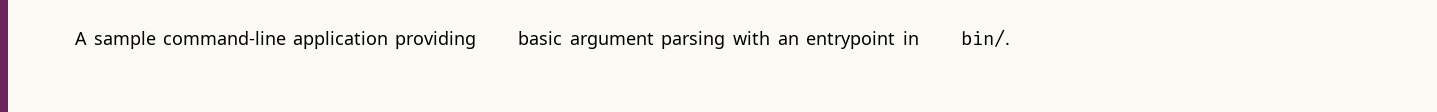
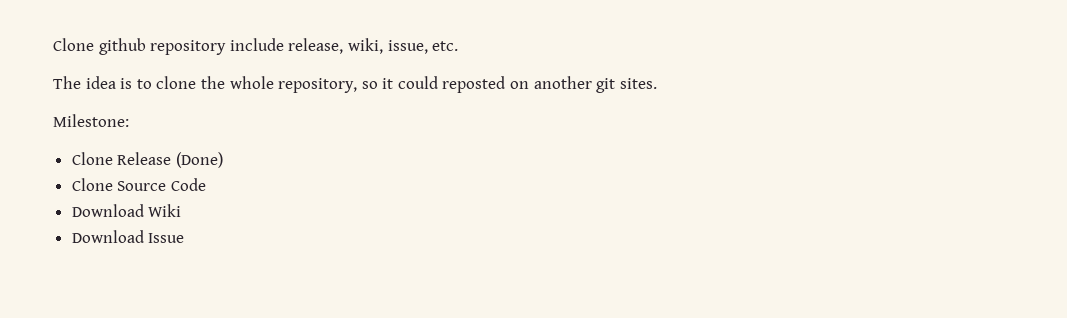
- A sample command-line application providing basic argument parsing with an entrypoint in bin/.
+ Clone github repository include release, wiki, issue, etc.
+ The idea is to clone the whole repository, so it could reposted on another git sites.
+ Milestone:
+ Clone Release (Done)
+ Clone Source Code
+ Download Wiki
+ Download Issue

